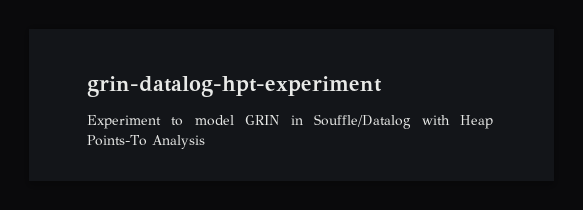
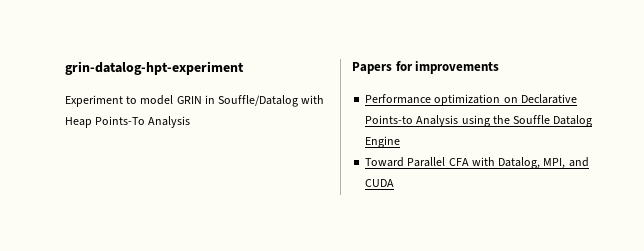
+ Papers for improvements
+ Performance optimization on Declarative Points-to Analysis using the Souffle Datalog Engine
+ Toward Parallel CFA with Datalog, MPI, and CUDA

